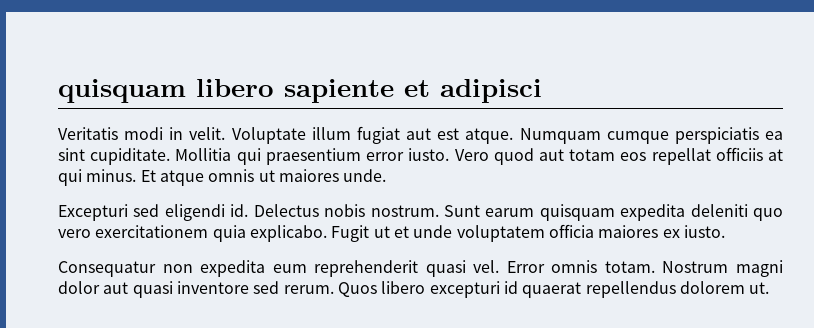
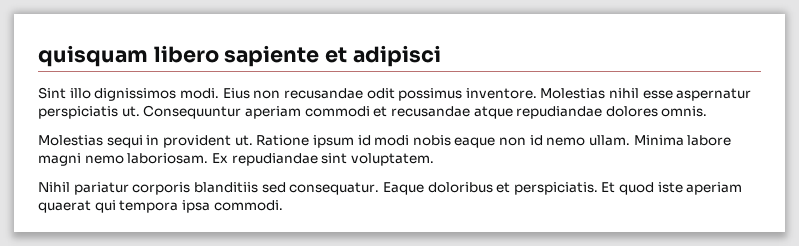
- Veritatis modi in velit. Voluptate illum fugiat aut est atque. Numquam cumque perspiciatis ea sint cupiditate. Mollitia qui praesentium error iusto. Vero quod aut totam eos repellat officiis at qui minus. Et atque omnis ut maiores unde.
- Excepturi sed eligendi id. Delectus nobis nostrum. Sunt earum quisquam expedita deleniti quo vero exercitationem quia explicabo. Fugit ut et unde voluptatem officia maiores ex iusto.
- Consequatur non expedita eum reprehenderit quasi vel. Error omnis totam. Nostrum magni dolor aut quasi inventore sed rerum. Quos libero excepturi id quaerat repellendus dolorem ut.
+ Sint illo dignissimos modi. Eius non recusandae odit possimus inventore. Molestias nihil esse aspernatur perspiciatis ut. Consequuntur aperiam commodi et recusandae atque repudiandae dolores omnis.
+ Molestias sequi in provident ut. Ratione ipsum id modi nobis eaque non id nemo ullam. Minima labore magni nemo laboriosam. Ex repudiandae sint voluptatem.
+ Nihil pariatur corporis blanditiis sed consequatur. Eaque doloribus et perspiciatis. Et quod iste aperiam quaerat qui tempora ipsa commodi.

